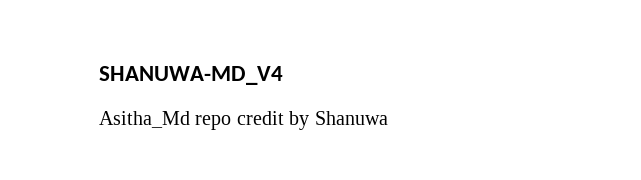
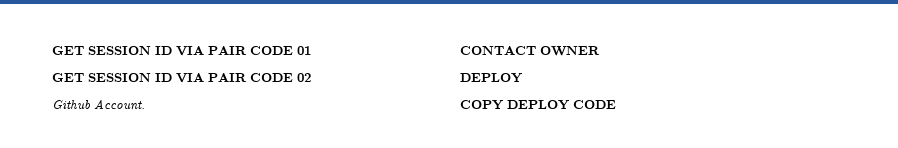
- SHANUWA-MD_V4
- Asitha_Md repo credit by Shanuwa
+ GET SESSION ID VIA PAIR CODE 01
+ GET SESSION ID VIA PAIR CODE 02
+ Github Account.
+ CONTACT OWNER
+ DEPLOY
+ COPY DEPLOY CODE

